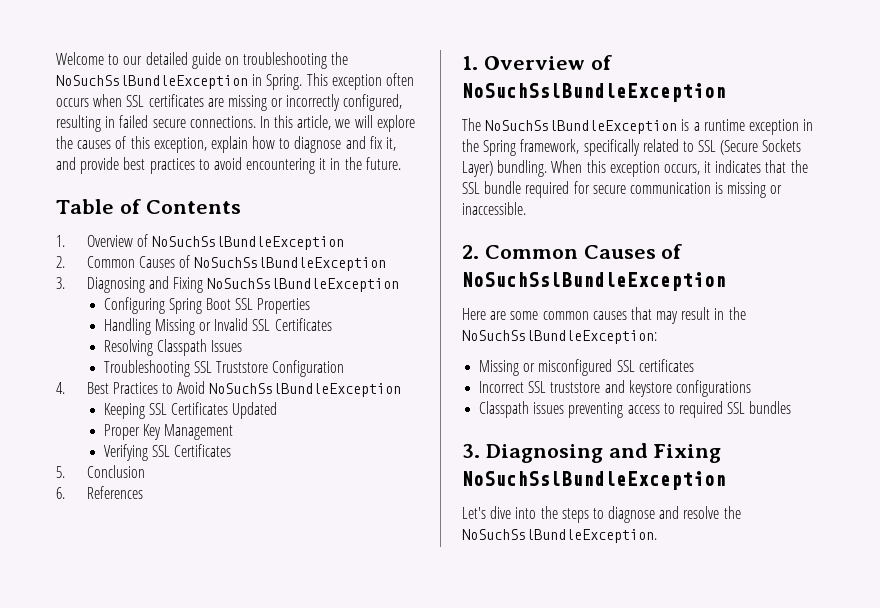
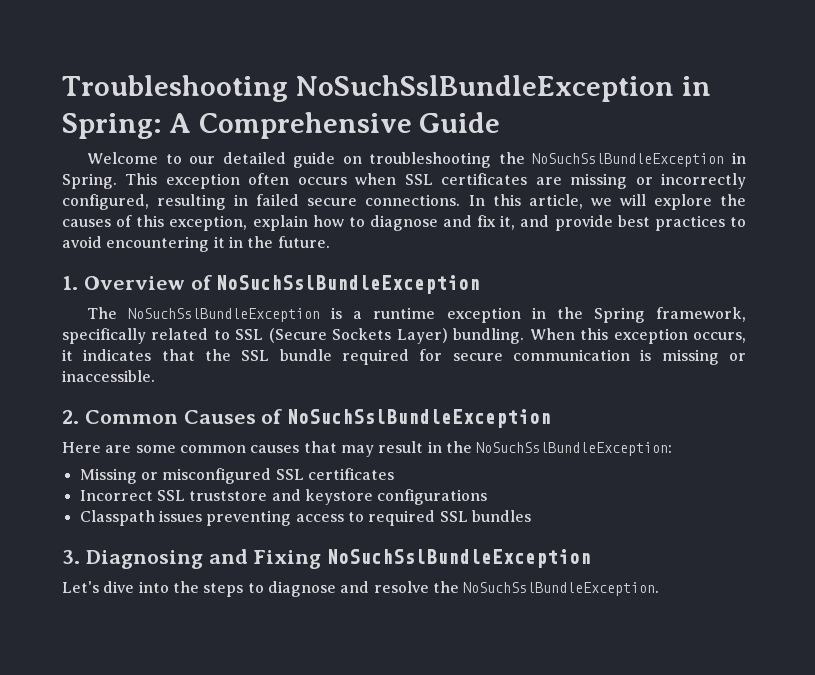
+ Troubleshooting NoSuchSslBundleException in Spring: A Comprehensive Guide
- Table of Contents
- 1. Overview of NoSuchSslBundleException
- 2. Common Causes of NoSuchSslBundleException
- 3. Diagnosing and Fixing NoSuchSslBundleException
- Configuring Spring Boot SSL Properties
- Handling Missing or Invalid SSL Certificates
- Resolving Classpath Issues
- Troubleshooting SSL Truststore Configuration
- 4. Best Practices to Avoid NoSuchSslBundleException
- Keeping SSL Certificates Updated
- Proper Key Management
- Verifying SSL Certificates
- 5. Conclusion
- 6. References

